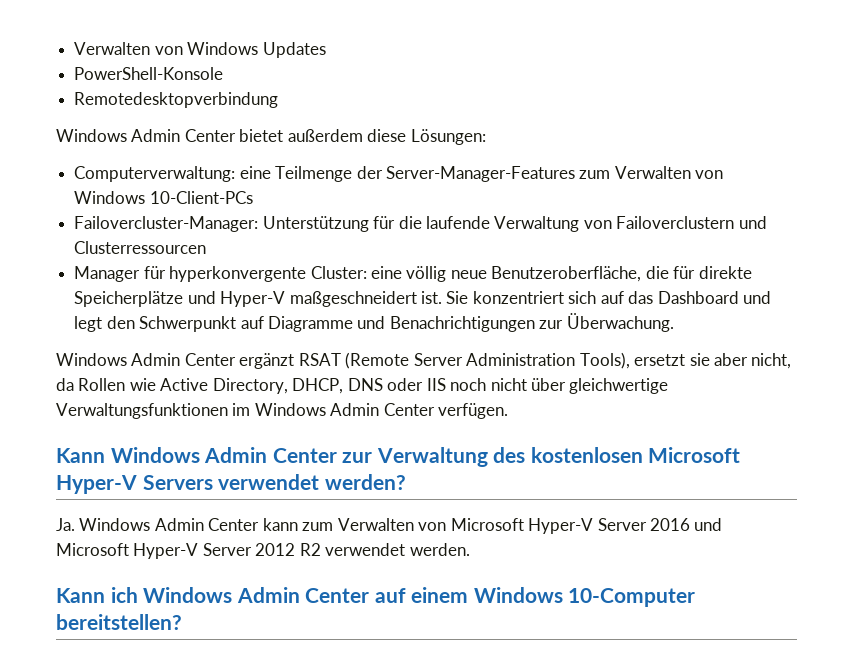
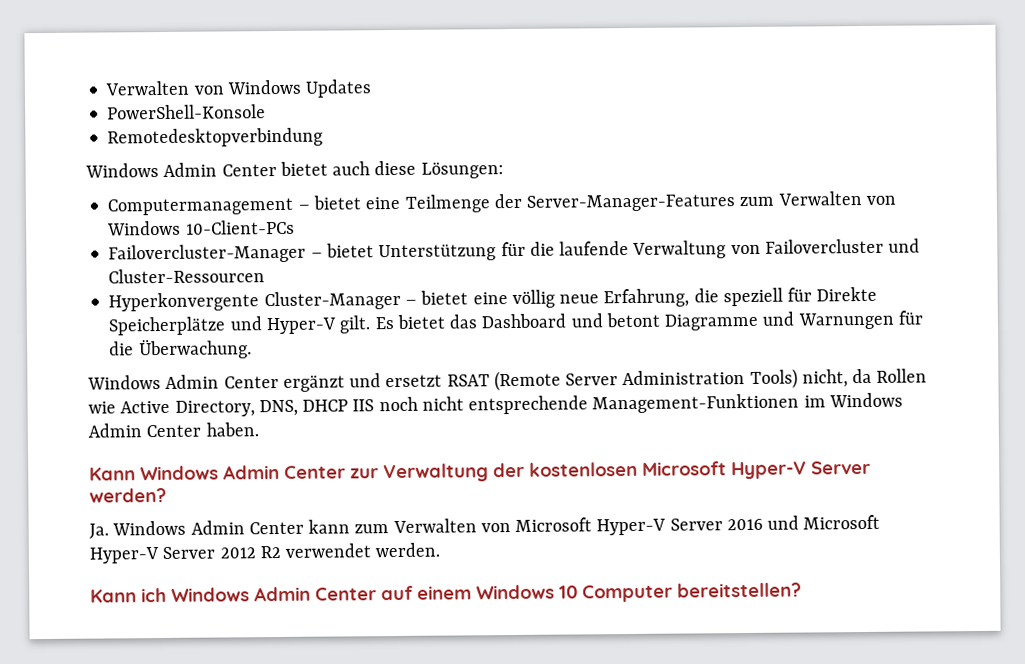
- Windows Admin Center bietet außerdem diese Lösungen:
+ Windows Admin Center bietet auch diese Lösungen:
- Computerverwaltung: eine Teilmenge der Server-Manager-Features zum Verwalten von Windows 10-Client-PCs
+ Computermanagement – bietet eine Teilmenge der Server-Manager-Features zum Verwalten von Windows 10-Client-PCs
- Failovercluster-Manager: Unterstützung für die laufende Verwaltung von Failoverclustern und Clusterressourcen
- Manager für hyperkonvergente Cluster: eine völlig neue Benutzeroberfläche, die für direkte Speicherplätze und Hyper-V maßgeschneidert ist. Sie konzentriert sich auf das Dashboard und legt den Schwerpunkt auf Diagramme und Benachrichtigungen zur Überwachung.
+ Failovercluster-Manager – bietet Unterstützung für die laufende Verwaltung von Failovercluster und Cluster-Ressourcen
+ Hyperkonvergente Cluster-Manager – bietet eine völlig neue Erfahrung, die speziell für Direkte Speicherplätze und Hyper-V gilt. Es bietet das Dashboard und betont Diagramme und Warnungen für die Überwachung.
- Windows Admin Center ergänzt RSAT (Remote Server Administration Tools), ersetzt sie aber nicht, da Rollen wie Active Directory, DHCP, DNS oder IIS noch nicht über gleichwertige Verwaltungsfunktionen im Windows Admin Center verfügen.
+ Windows Admin Center ergänzt und ersetzt RSAT (Remote Server Administration Tools) nicht, da Rollen wie Active Directory, DNS, DHCP IIS noch nicht entsprechende Management-Funktionen im Windows Admin Center haben.
- Kann Windows Admin Center zur Verwaltung des kostenlosen Microsoft Hyper-V Servers verwendet werden?
+ Kann Windows Admin Center zur Verwaltung der kostenlosen Microsoft Hyper-V Server werden?
- Kann ich Windows Admin Center auf einem Windows 10-Computer bereitstellen?
+ Kann ich Windows Admin Center auf einem Windows 10 Computer bereitstellen?

